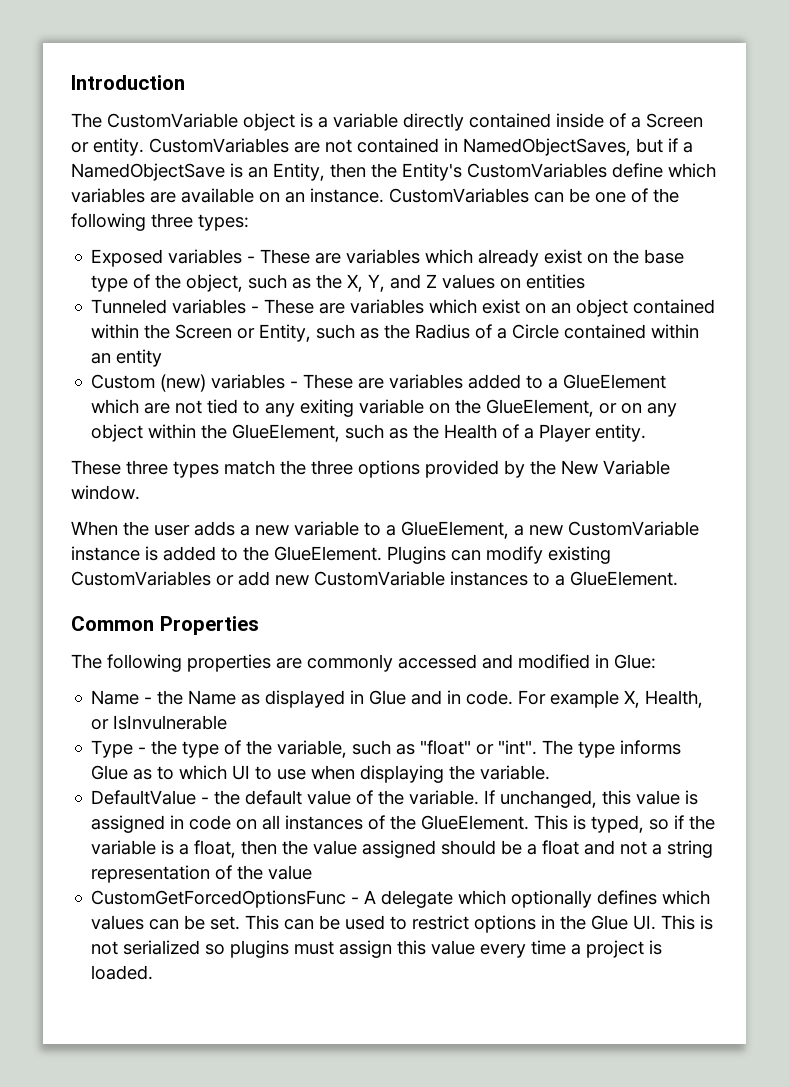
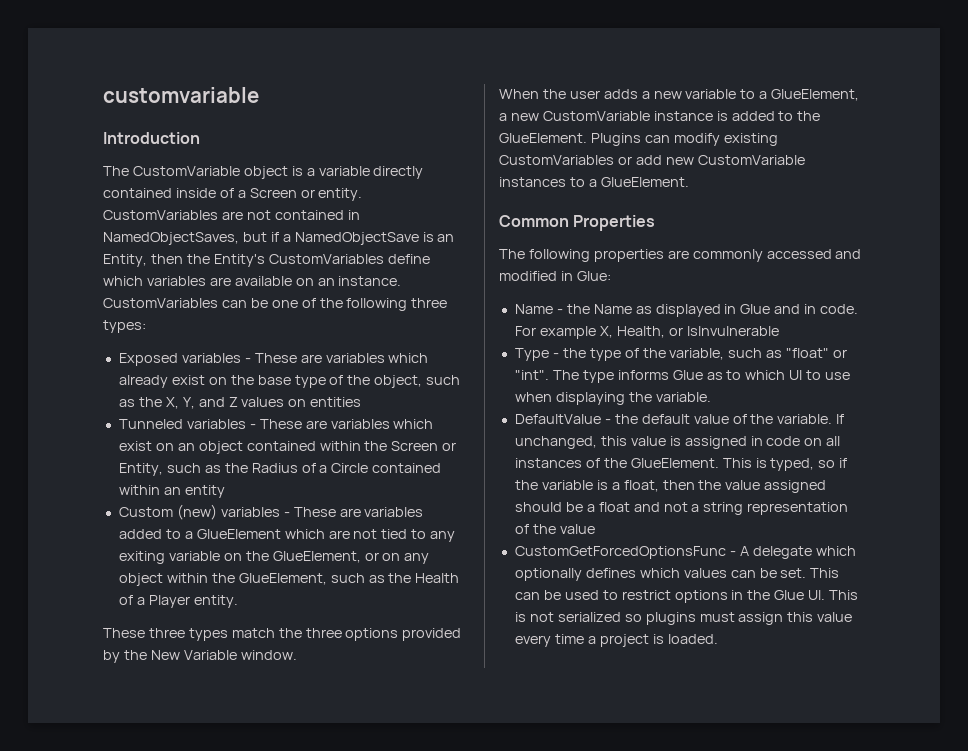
+ customvariable

